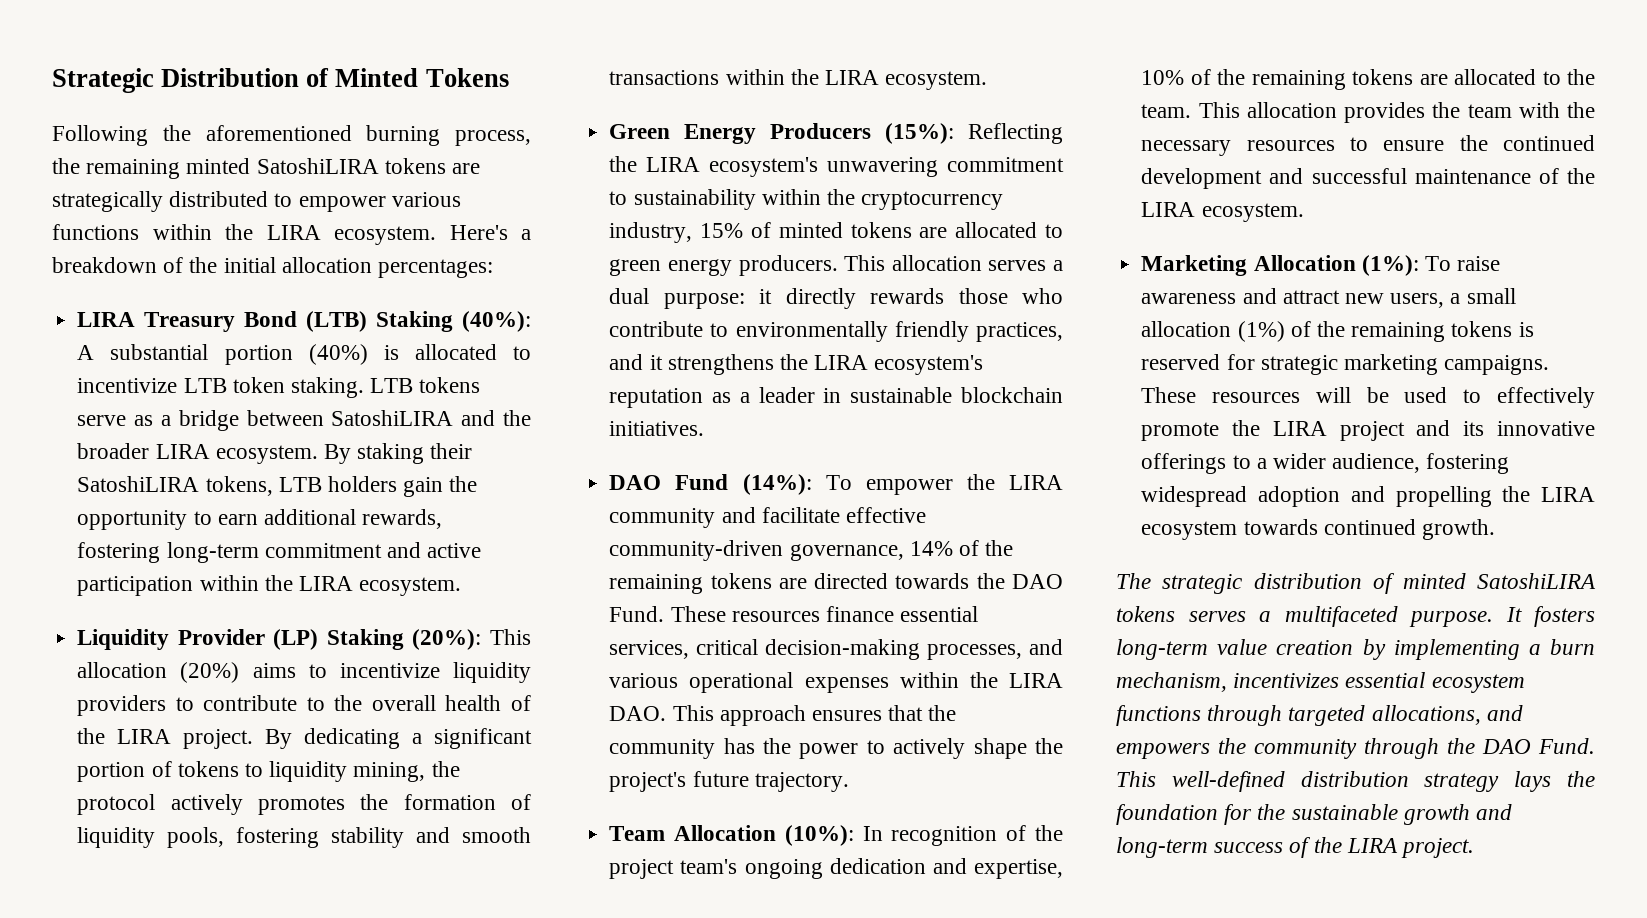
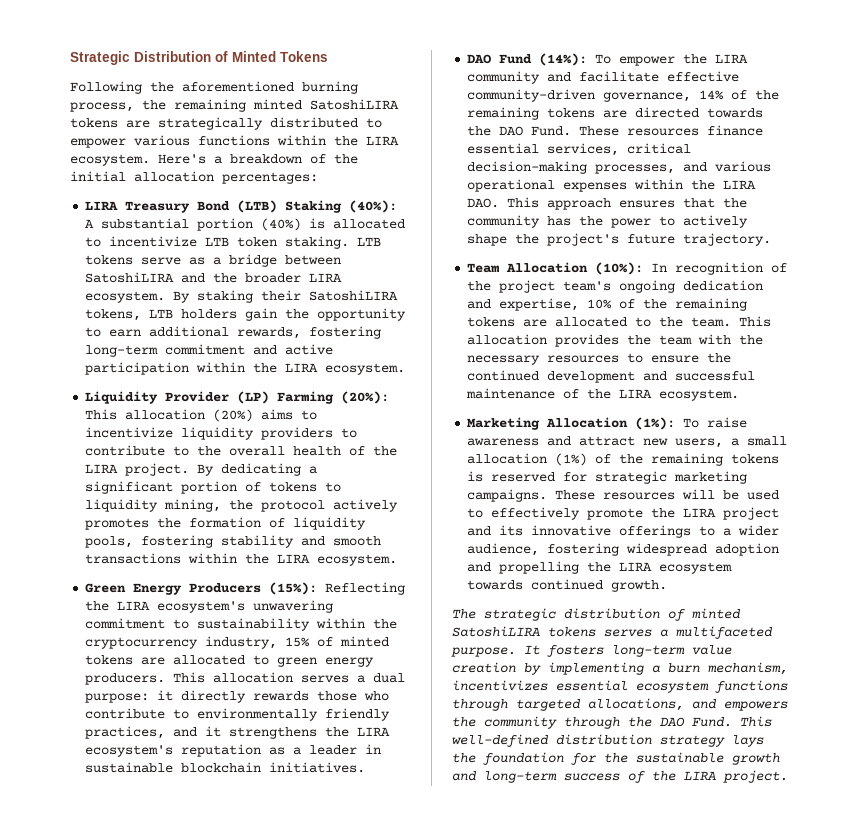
- Liquidity Provider (LP) Staking (20%): This allocation (20%) aims to incentivize liquidity providers to contribute to the overall health of the LIRA project.
+ Liquidity Provider (LP) Farming (20%): This allocation (20%) aims to incentivize liquidity providers to contribute to the overall health of the LIRA project.

